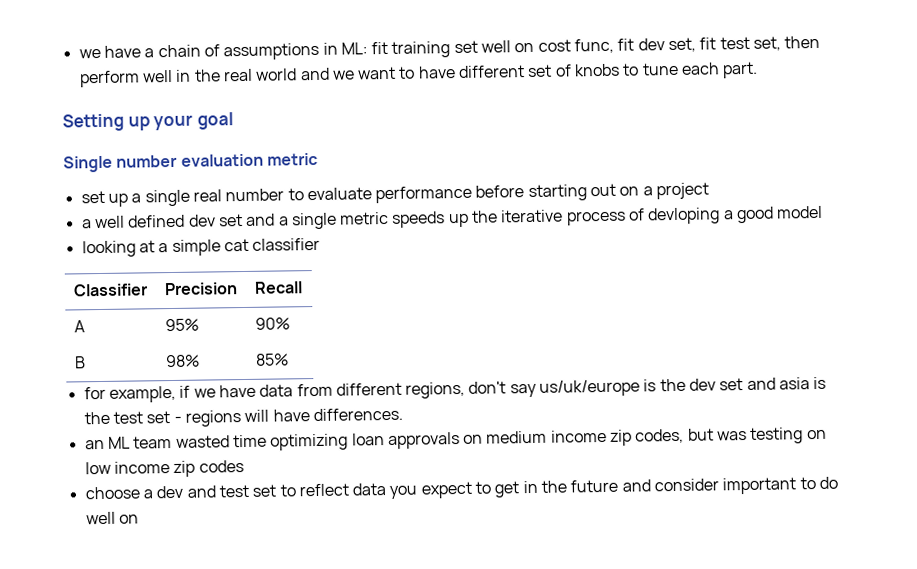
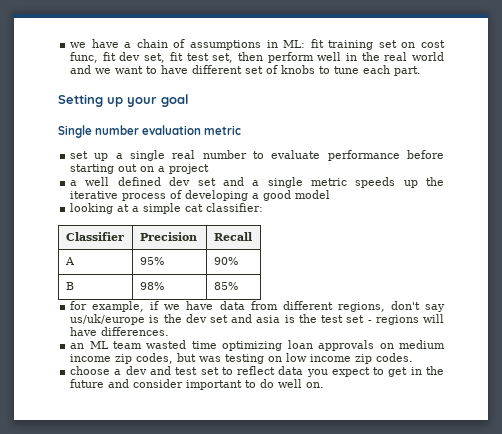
- we have a chain of assumptions in ML: fit training set well on cost func, fit dev set, fit test set, then perform well in the real world and we want to have different set of knobs to tune each part.
+ we have a chain of assumptions in ML: fit training set on cost func, fit dev set, fit test set, then perform well in the real world and we want to have different set of knobs to tune each part.
- a well defined dev set and a single metric speeds up the iterative process of devloping a good model
+ a well defined dev set and a single metric speeds up the iterative process of developing a good model
- looking at a simple cat classifier
+ looking at a simple cat classifier:
- an ML team wasted time optimizing loan approvals on medium income zip codes, but was testing on low income zip codes
+ an ML team wasted time optimizing loan approvals on medium income zip codes, but was testing on low income zip codes.
- choose a dev and test set to reflect data you expect to get in the future and consider important to do well on
+ choose a dev and test set to reflect data you expect to get in the future and consider important to do well on.

